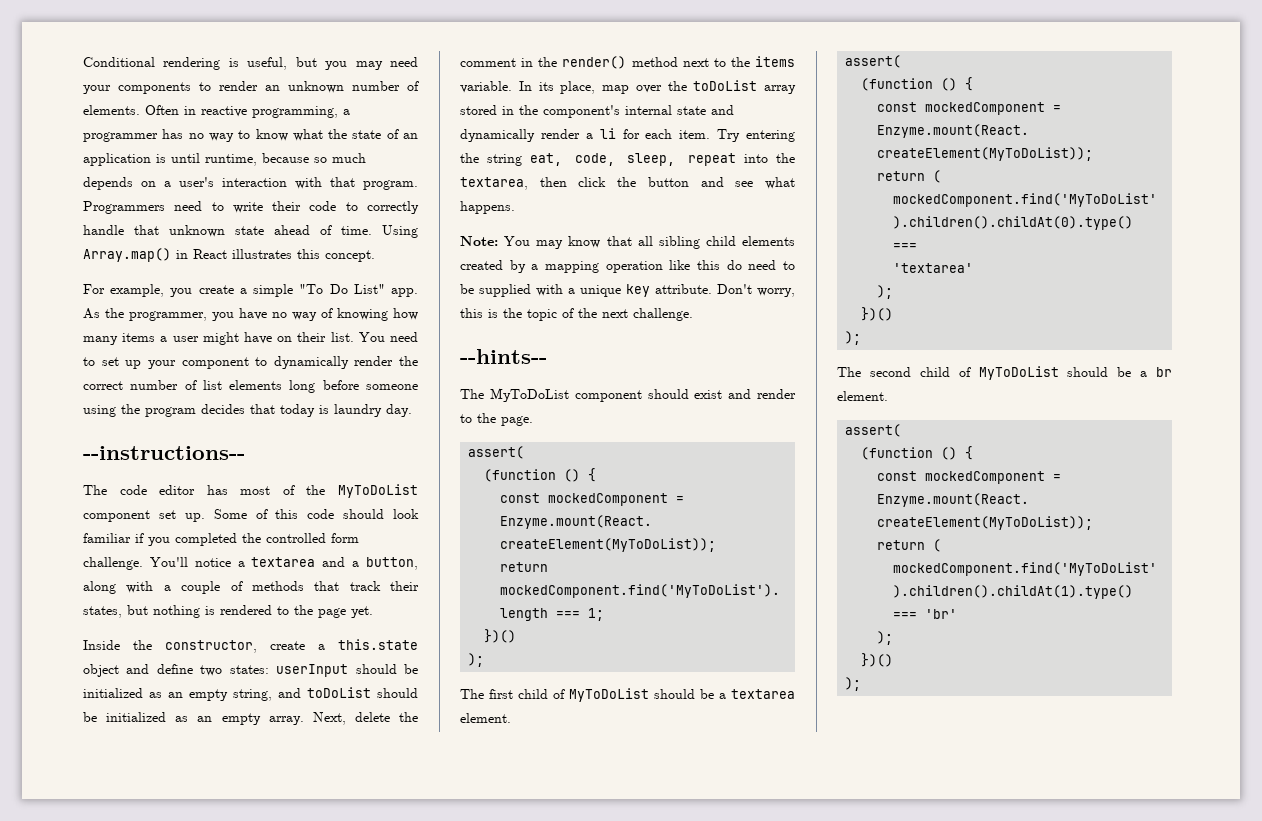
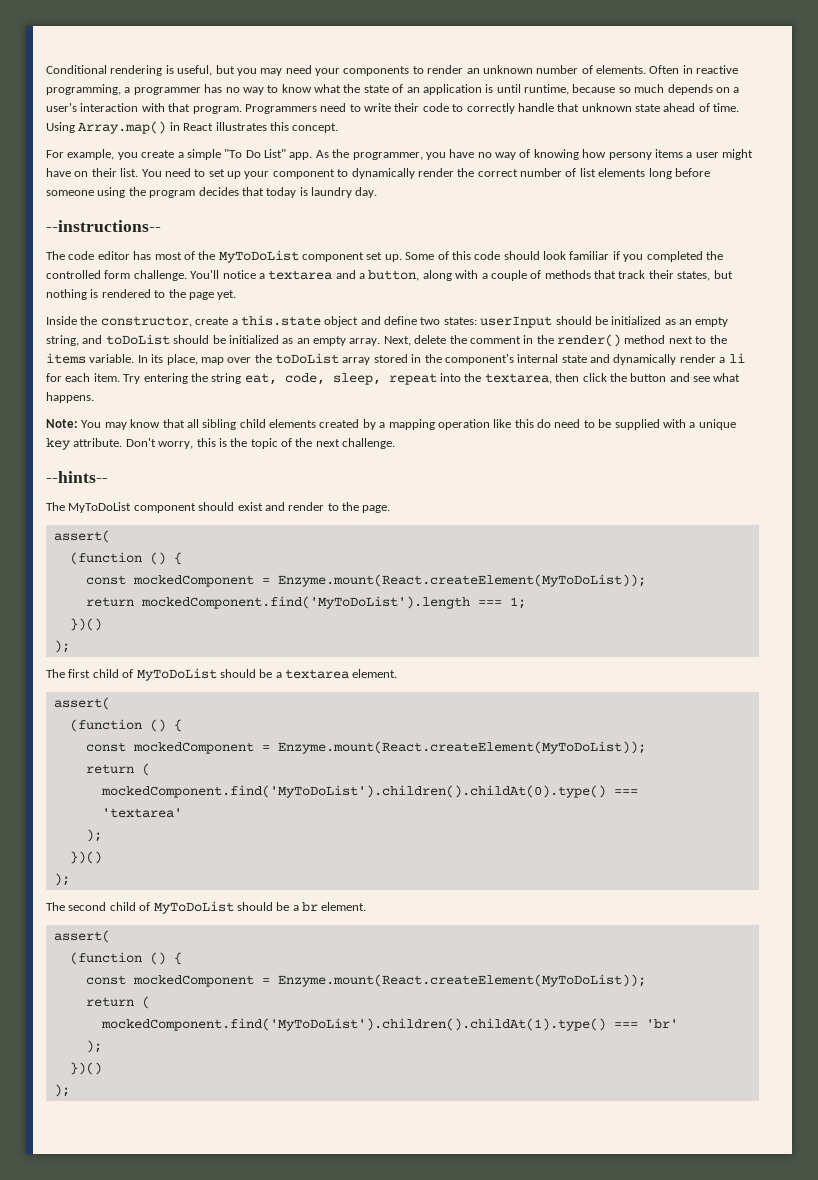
- As the programmer, you have no way of knowing how many items a user might have on their list.
+ As the programmer, you have no way of knowing how persony items a user might have on their list.

